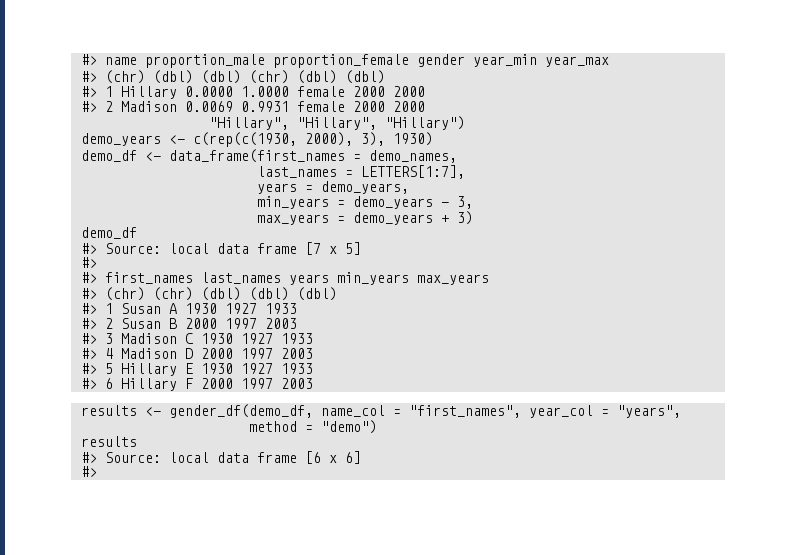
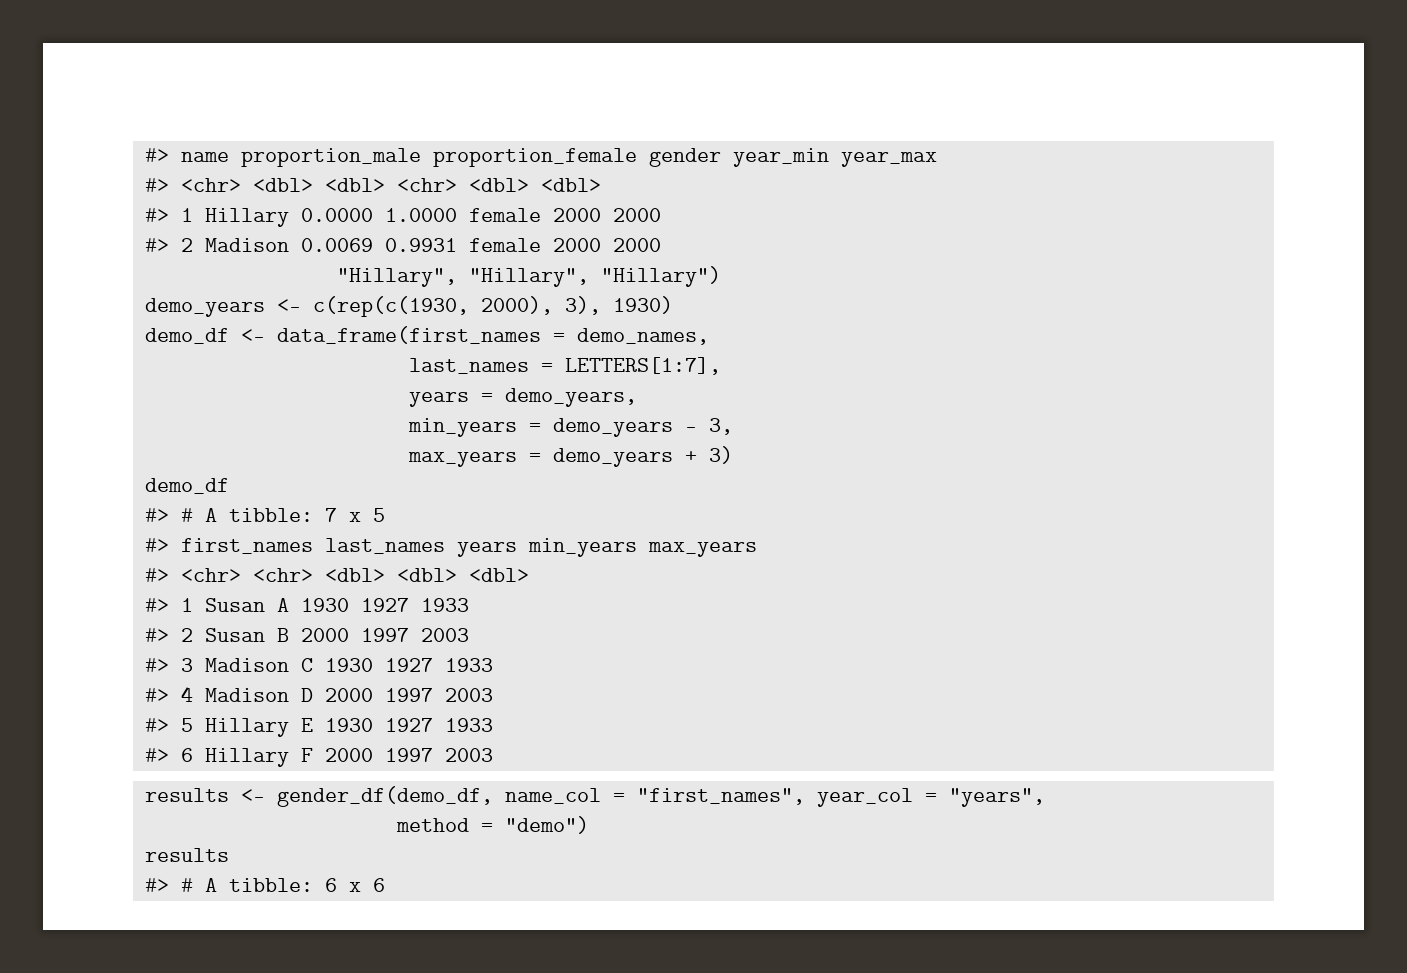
- #> (chr) (dbl) (dbl) (chr) (dbl) (dbl)
+ #> <chr> <dbl> <dbl> <chr> <dbl> <dbl>
- #> Source: local data frame [7 x 5]
- #>
+ #> # A tibble: 7 x 5
- #> (chr) (chr) (dbl) (dbl) (dbl)
+ #> <chr> <chr> <dbl> <dbl> <dbl>
- #> Source: local data frame [6 x 6]
- #>
+ #> # A tibble: 6 x 6

